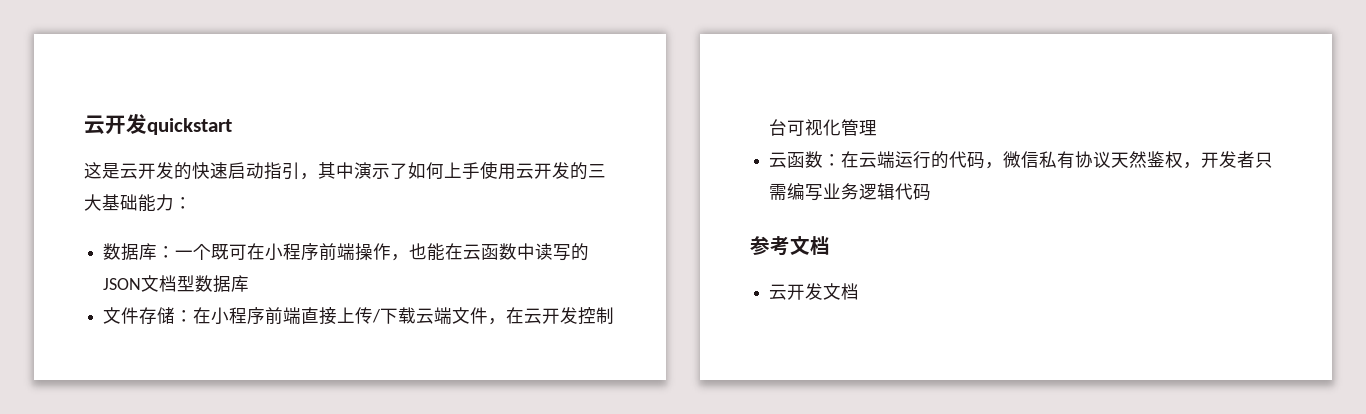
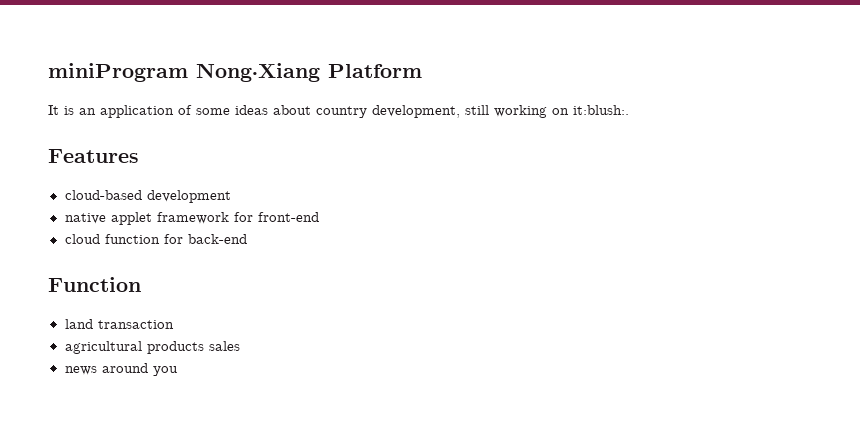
- 云开发quickstart
- 这是云开发的快速启动指引，其中演示了如何上手使用云开发的三大基础能力：
- 数据库：一个既可在小程序前端操作，也能在云函数中读写的JSON文档型数据库
- 文件存储：在小程序前端直接上传/下载云端文件，在云开发控制台可视化管理
- 云函数：在云端运行的代码，微信私有协议天然鉴权，开发者只需编写业务逻辑代码
- 参考文档
- 云开发文档
+ miniProgram Nong·Xiang Platform
+ It is an application of some ideas about country development, still working on it:blush:.
+ Features
+ cloud-based development
+ native applet framework for front-end
+ cloud function for back-end
+ Function
+ land transaction
+ agricultural products sales
+ news around you

